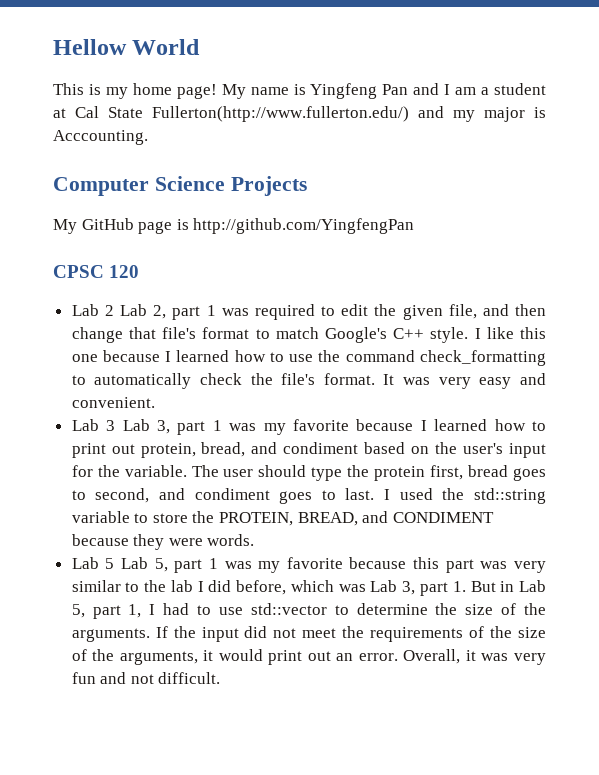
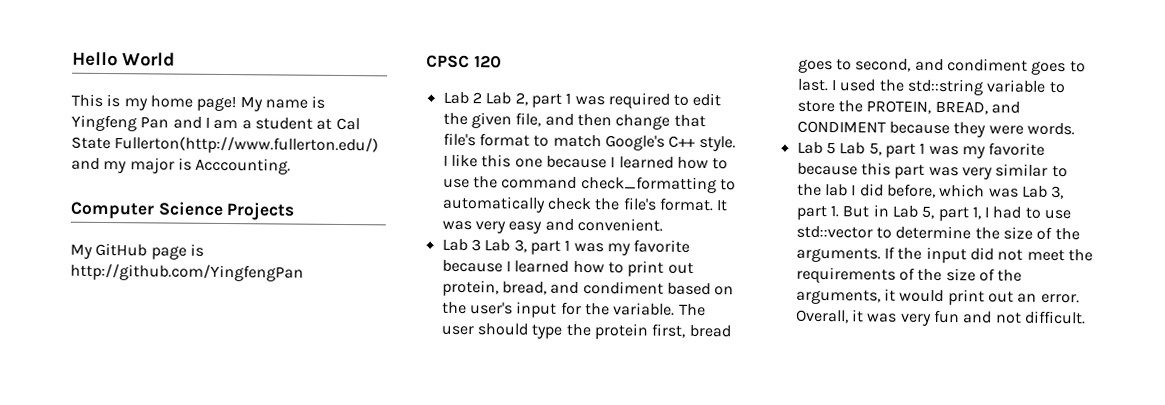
- Hellow World
+ Hello World

